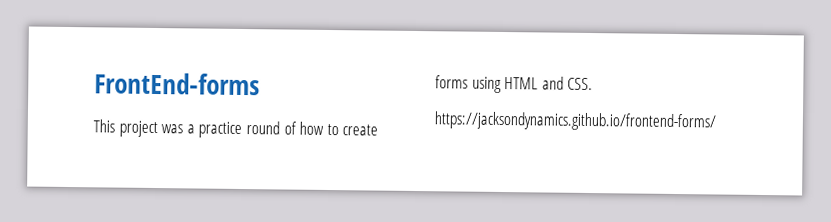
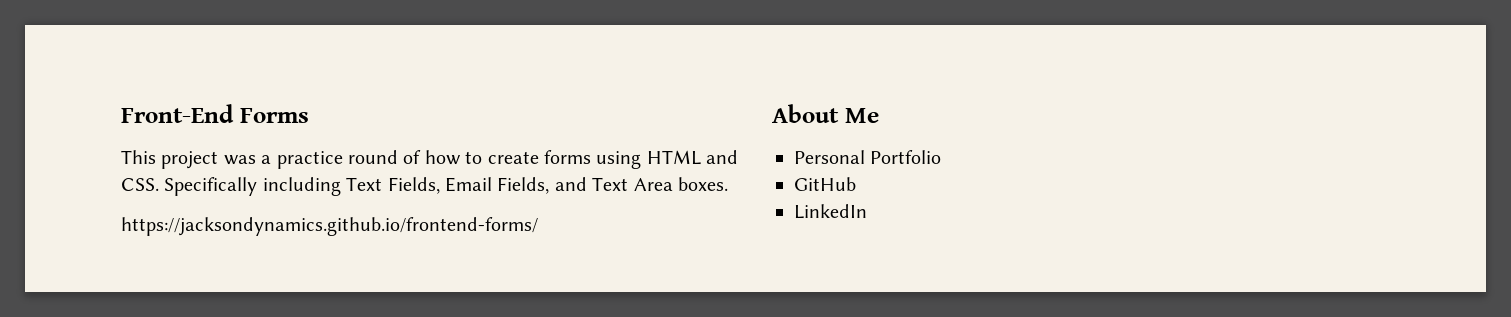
- FrontEnd-forms
+ Front-End Forms
- This project was a practice round of how to create forms using HTML and CSS.
+ This project was a practice round of how to create forms using HTML and CSS. Specifically including Text Fields, Email Fields, and Text Area boxes.
  https://jacksondynamics.github.io/frontend-forms/
+ About Me
+ Personal Portfolio
+ GitHub
+ LinkedIn

